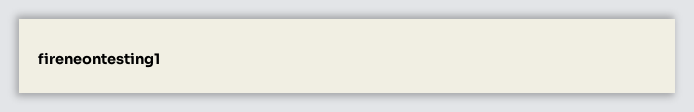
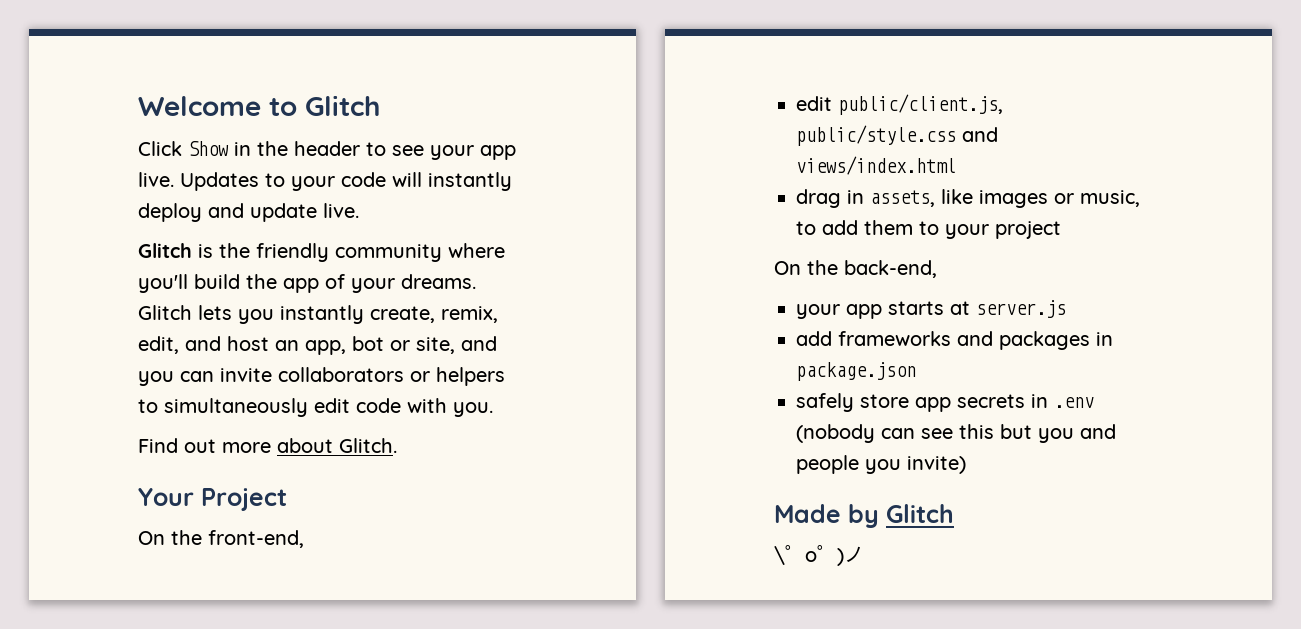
- fireneontesting1
+ Welcome to Glitch
+ Click Show in the header to see your app live. Updates to your code will instantly deploy and update live.
+ Glitch is the friendly community where you'll build the app of your dreams. Glitch lets you instantly create, remix, edit, and host an app, bot or site, and you can invite collaborators or helpers to simultaneously edit code with you.
+ Find out more about Glitch.
+ Your Project
+ On the front-end,
+ edit public/client.js, public/style.css and views/index.html
+ drag in assets, like images or music, to add them to your project
+ On the back-end,
+ your app starts at server.js
+ add frameworks and packages in package.json
+ safely store app secrets in .env (nobody can see this but you and people you invite)
+ Made by Glitch
+ \゜o゜)ノ

